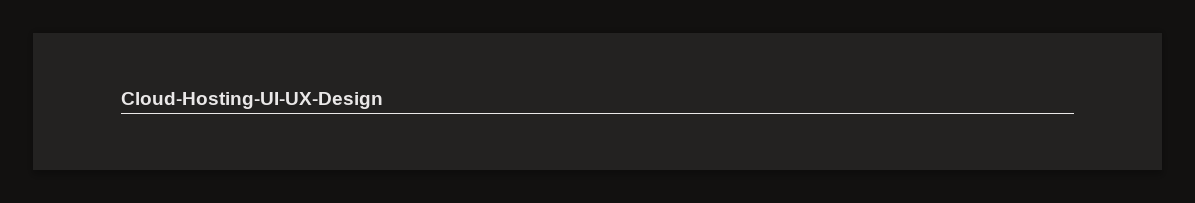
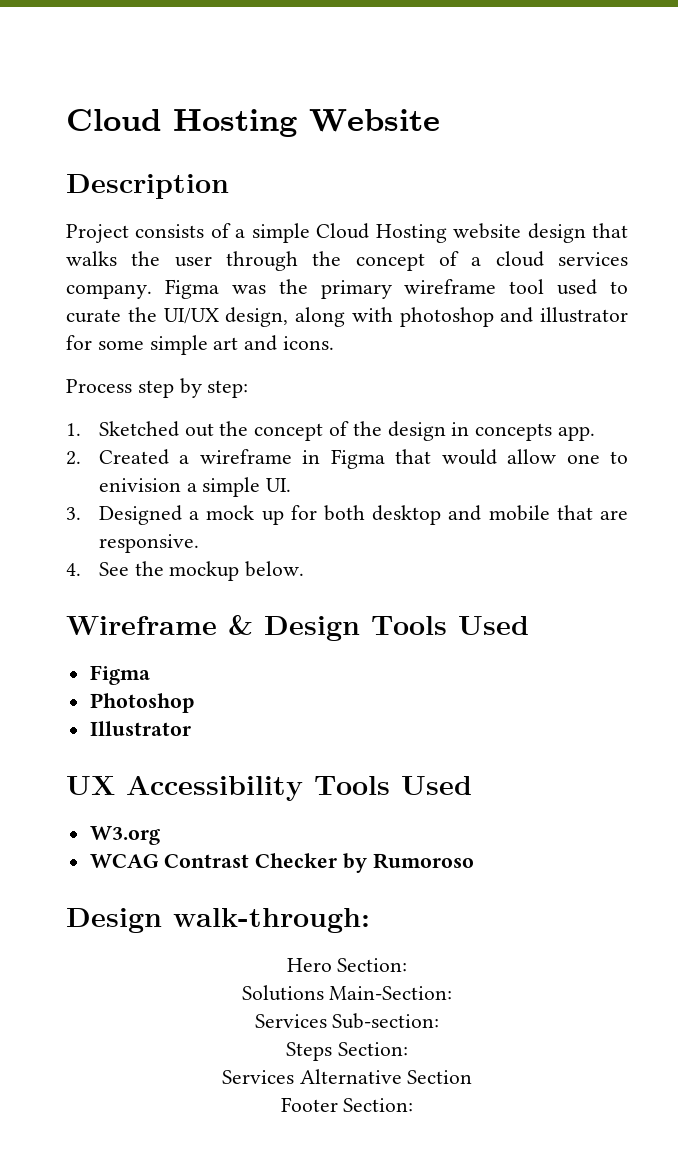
- Cloud-Hosting-UI-UX-Design
+ Cloud Hosting Website
+ Description
+ Project consists of a simple Cloud Hosting website design that walks the user through the concept of a cloud services company. Figma was the primary wireframe tool used to curate the UI/UX design, along with photoshop and illustrator for some simple art and icons.
+ Process step by step:
+ 1. Sketched out the concept of the design in concepts app.
+ 2. Created a wireframe in Figma that would allow one to enivision a simple UI.
+ 3. Designed a mock up for both desktop and mobile that are responsive.
+ 4. See the mockup below.
+ Wireframe & Design Tools Used
+ Figma
+ Photoshop
+ Illustrator
+ UX Accessibility Tools Used
+ W3.org
+ WCAG Contrast Checker by Rumoroso
+ Design walk-through:
+ Hero Section:
+ Solutions Main-Section:
+ Services Sub-section:
+ Steps Section:
+ Services Alternative Section
+ Footer Section:

